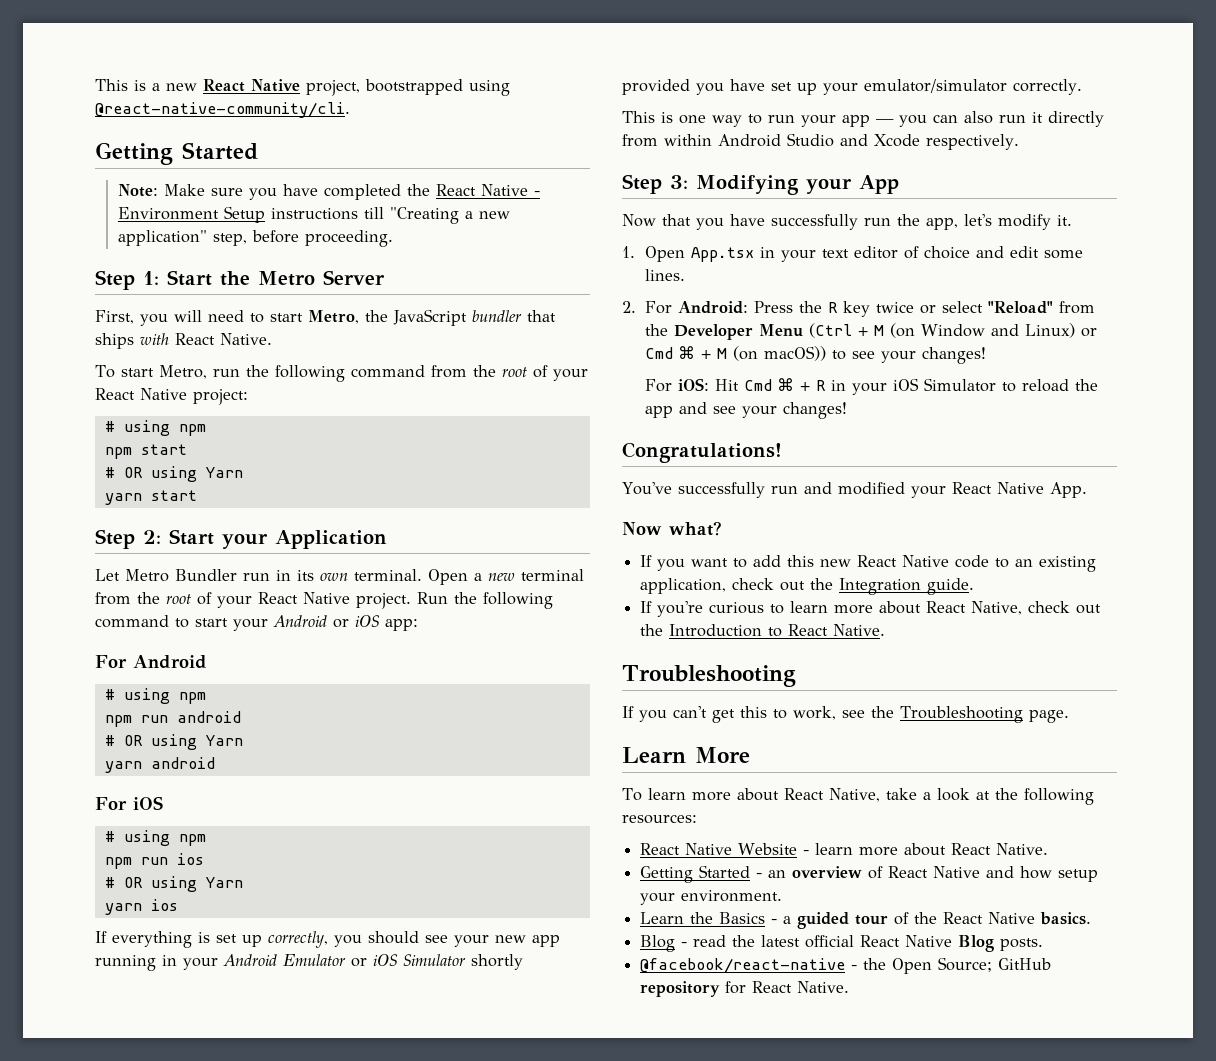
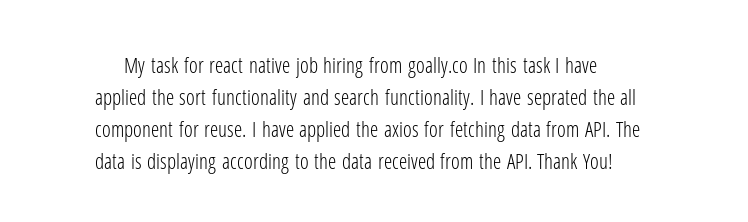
- This is a new React Native project, bootstrapped using @react-native-community/cli.
- Getting Started
- Note: Make sure you have completed the React Native - Environment Setup instructions till "Creating a new application" step, before proceeding.
- Step 1: Start the Metro Server
- First, you will need to start Metro, the JavaScript bundler that ships with React Native.
- To start Metro, run the following command from the root of your React Native project:
- # using npm
- npm start
- # OR using Yarn
- yarn start
- Step 2: Start your Application
- Let Metro Bundler run in its own terminal. Open a new terminal from the root of your React Native project. Run the following command to start your Android or iOS app:
- For Android
- # using npm
- npm run android
- # OR using Yarn
- yarn android
- For iOS
- # using npm
- npm run ios
- # OR using Yarn
- yarn ios
- If everything is set up correctly, you should see your new app running in your Android Emulator or iOS Simulator shortly provided you have set up your emulator/simulator correctly.
- This is one way to run your app — you can also run it directly from within Android Studio and Xcode respectively.
- Step 3: Modifying your App
- Now that you have successfully run the app, let's modify it.
- 1. Open App.tsx in your text editor of choice and edit some lines.
- 2. For Android: Press the R key twice or select "Reload" from the Developer Menu (Ctrl + M (on Window and Linux) or Cmd ⌘ + M (on macOS)) to see your changes!
- For iOS: Hit Cmd ⌘ + R in your iOS Simulator to reload the app and see your changes!
- Congratulations!
- You've successfully run and modified your React Native App.
- Now what?
- If you want to add this new React Native code to an existing application, check out the Integration guide.
- If you're curious to learn more about React Native, check out the Introduction to React Native.
- Troubleshooting
- If you can't get this to work, see the Troubleshooting page.
- Learn More
- To learn more about React Native, take a look at the following resources:
- React Native Website - learn more about React Native.
- Getting Started - an overview of React Native and how setup your environment.
- Learn the Basics - a guided tour of the React Native basics.
- Blog - read the latest official React Native Blog posts.
- @facebook/react-native - the Open Source; GitHub repository for React Native.
+ My task for react native job hiring from goally.co In this task I have applied the sort functionality and search functionality. I have seprated the all component for reuse. I have applied the axios for fetching data from API. The data is displaying according to the data received from the API. Thank You!

